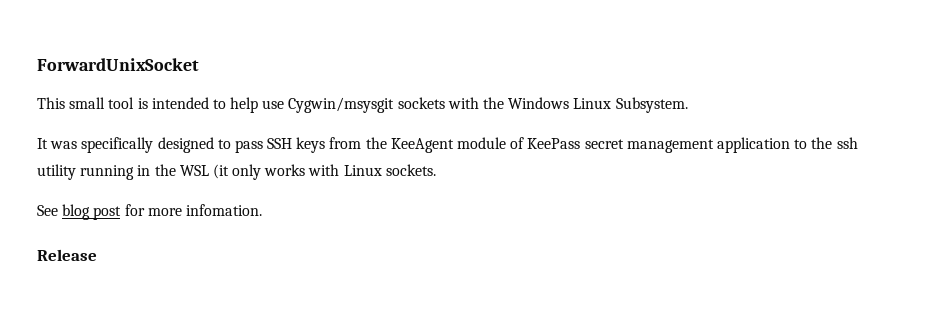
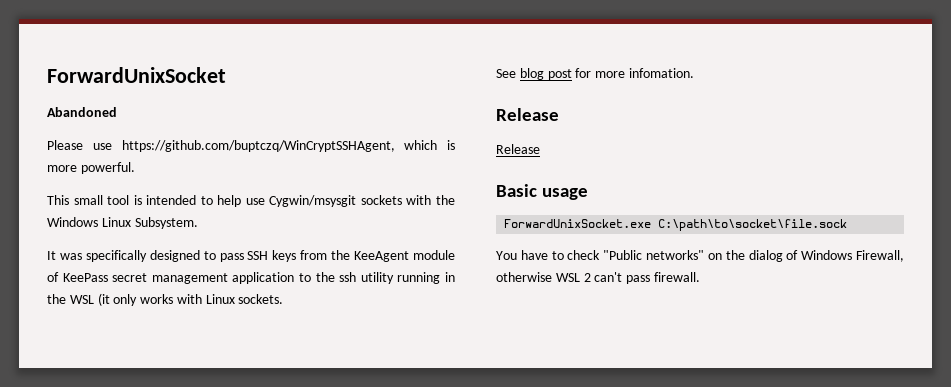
+ Abandoned
+ Please use https://github.com/buptczq/WinCryptSSHAgent, which is more powerful.
  See blog post for more infomation.
  Release
+ Release
+ Basic usage
+ ForwardUnixSocket.exe C:\path\to\socket\file.sock
+ You have to check "Public networks" on the dialog of Windows Firewall, otherwise WSL 2 can't pass firewall.

